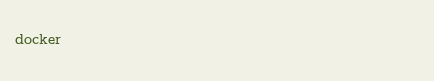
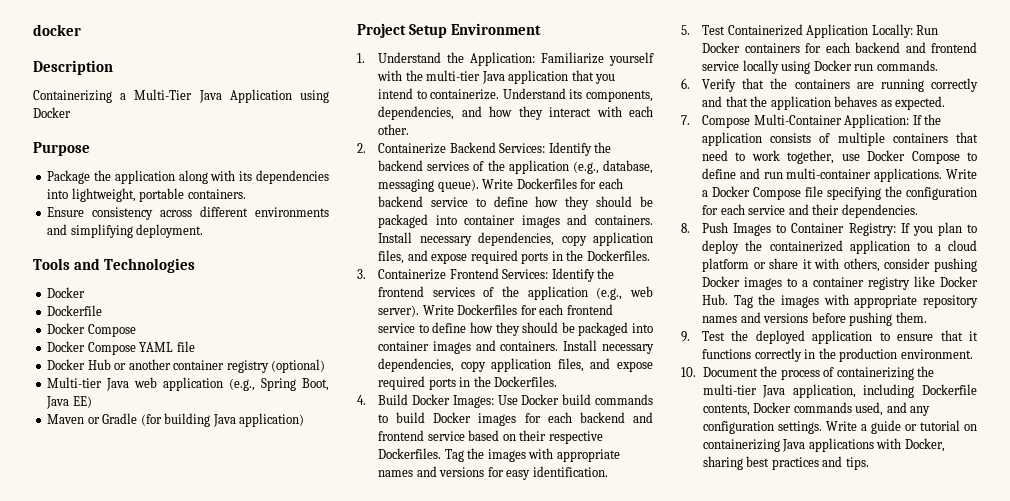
+ Description
+ Containerizing a Multi-Tier Java Application using Docker
+ Purpose
+ Package the application along with its dependencies into lightweight, portable containers.
+ Ensure consistency across different environments and simplifying deployment.
+ Tools and Technologies
+ Docker
+ Dockerfile
+ Docker Compose
+ Docker Compose YAML file
+ Docker Hub or another container registry (optional)
+ Multi-tier Java web application (e.g., Spring Boot, Java EE)
+ Maven or Gradle (for building Java application)
+ Project Setup Environment
+ 1. Understand the Application: Familiarize yourself with the multi-tier Java application that you intend to containerize. Understand its components, dependencies, and how they interact with each other.
+ 2. Containerize Backend Services: Identify the backend services of the application (e.g., database, messaging queue). Write Dockerfiles for each backend service to define how they should be packaged into container images and containers. Install necessary dependencies, copy application files, and expose required ports in the Dockerfiles.
+ 3. Containerize Frontend Services: Identify the frontend services of the application (e.g., web server). Write Dockerfiles for each frontend service to define how they should be packaged into container images and containers. Install necessary dependencies, copy application files, and expose required ports in the Dockerfiles.
+ 4. Build Docker Images: Use Docker build commands to build Docker images for each backend and frontend service based on their respective Dockerfiles. Tag the images with appropriate names and versions for easy identification.
+ 5. Test Containerized Application Locally: Run Docker containers for each backend and frontend service locally using Docker run commands.
+ 6. Verify that the containers are running correctly and that the application behaves as expected.
+ 7. Compose Multi-Container Application: If the application consists of multiple containers that need to work together, use Docker Compose to define and run multi-container applications. Write a Docker Compose file specifying the configuration for each service and their dependencies.
+ 8. Push Images to Container Registry: If you plan to deploy the containerized application to a cloud platform or share it with others, consider pushing Docker images to a container registry like Docker Hub. Tag the images with appropriate repository names and versions before pushing them.
+ 9. Test the deployed application to ensure that it functions correctly in the production environment.
+ 10. Document the process of containerizing the multi-tier Java application, including Dockerfile contents, Docker commands used, and any configuration settings. Write a guide or tutorial on containerizing Java applications with Docker, sharing best practices and tips.

